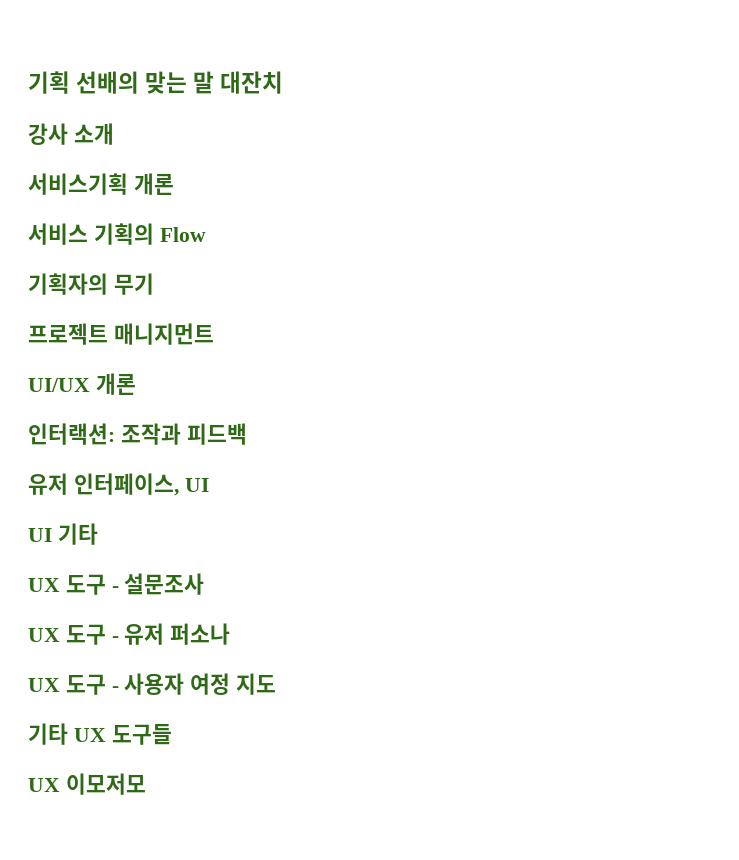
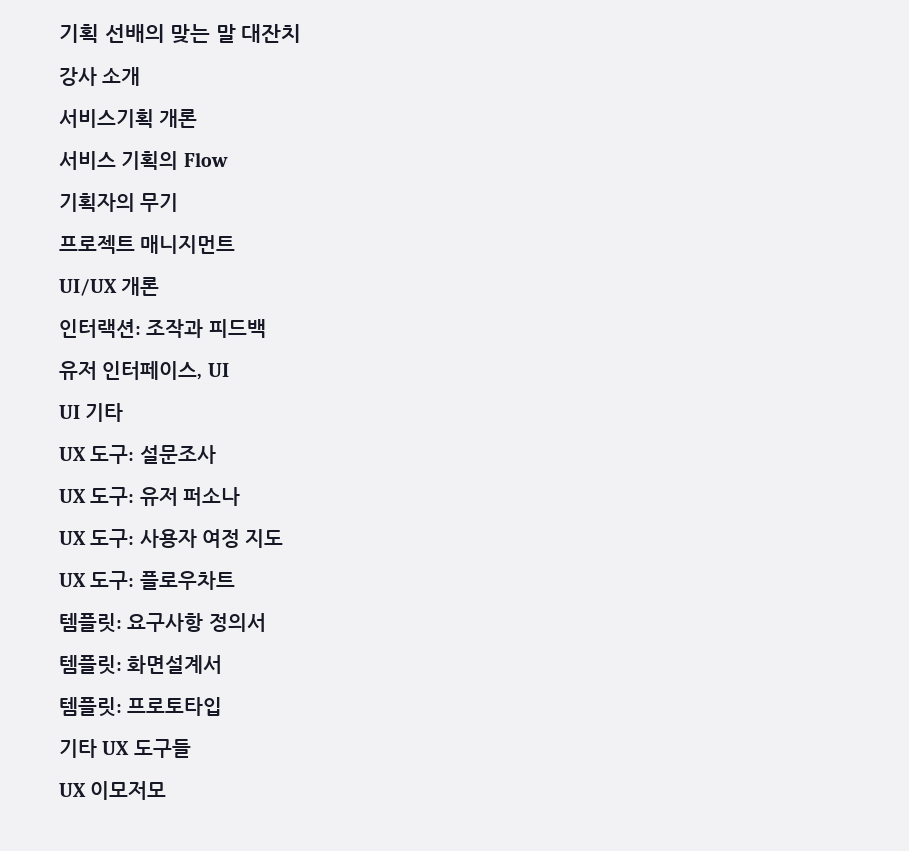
- UX 도구 - 설문조사
+ UX 도구: 설문조사
- UX 도구 - 유저 퍼소나
+ UX 도구: 유저 퍼소나
- UX 도구 - 사용자 여정 지도
+ UX 도구: 사용자 여정 지도
+ UX 도구: 플로우차트
+ 템플릿: 요구사항 정의서
+ 템플릿: 화면설계서
+ 템플릿: 프로토타입

